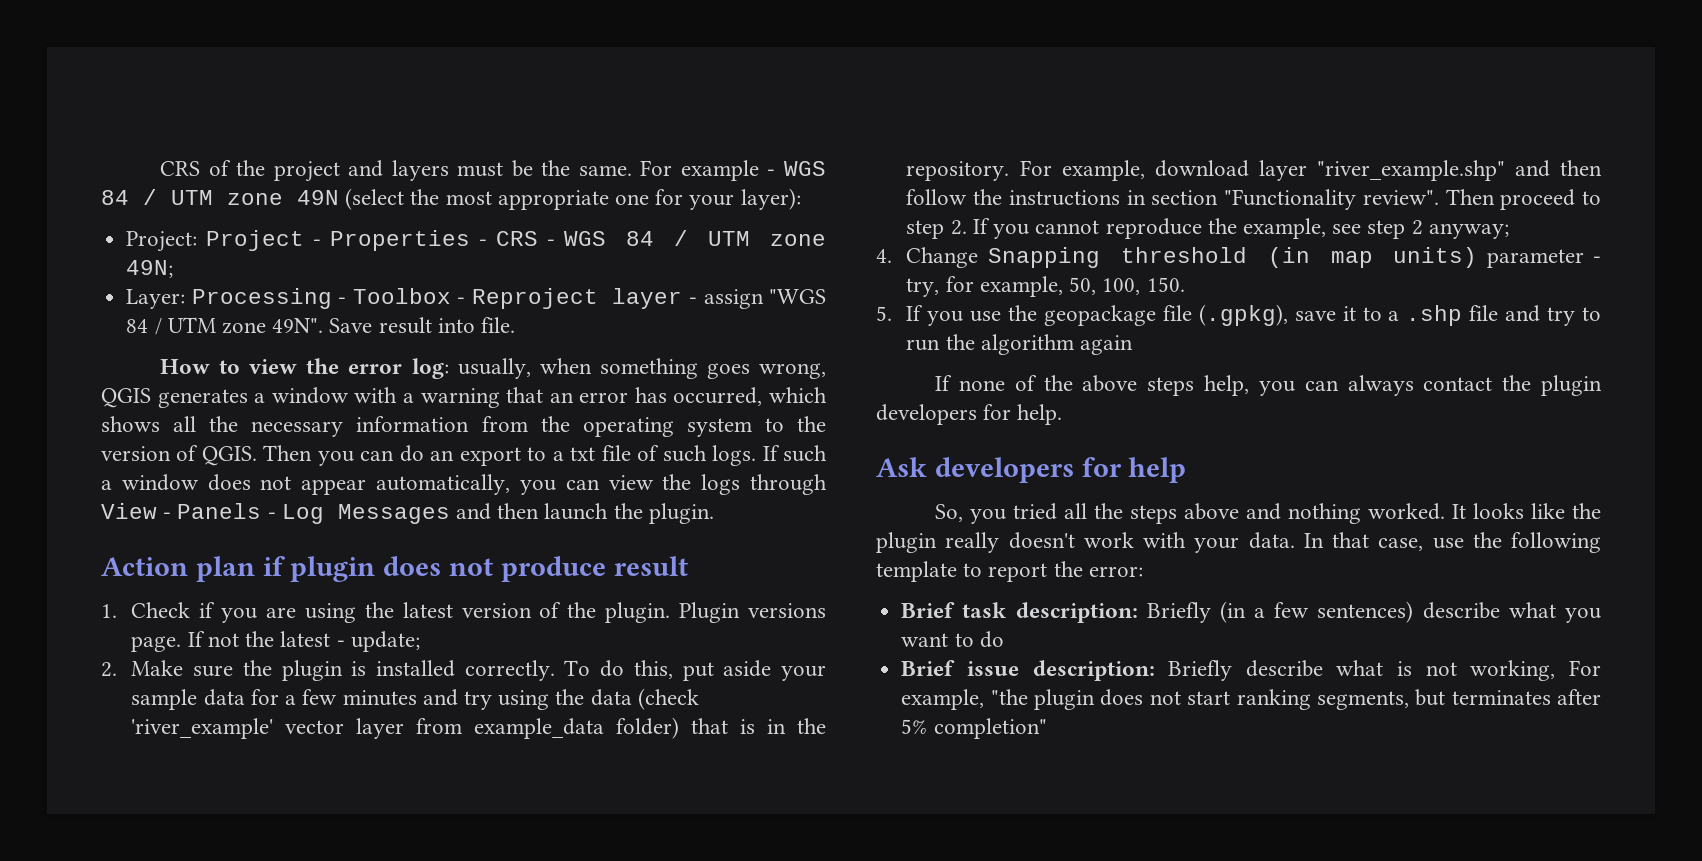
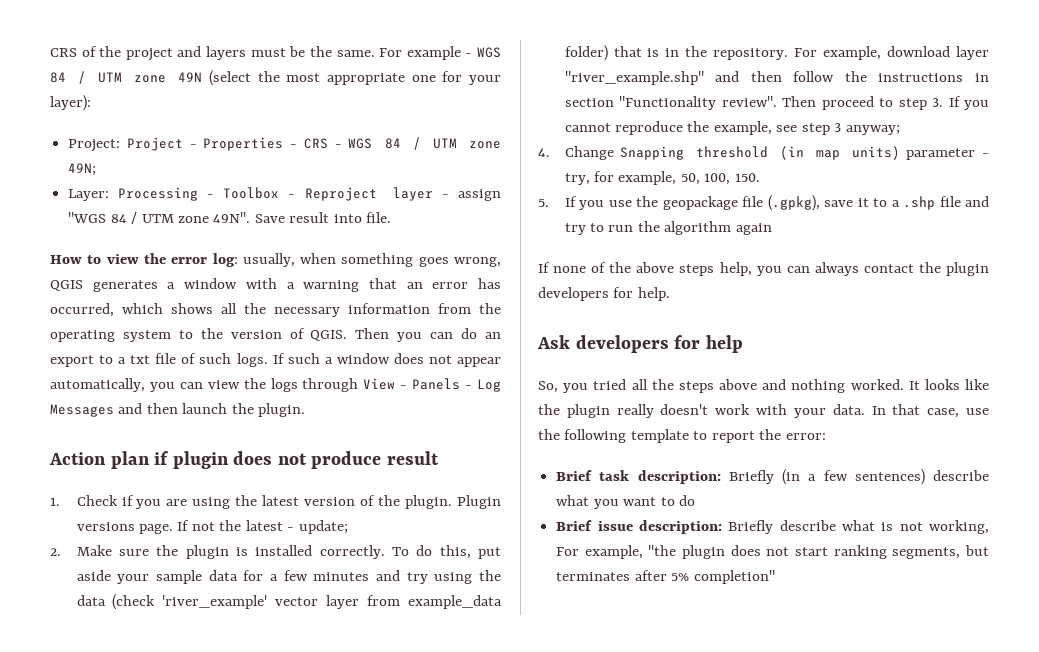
- Then proceed to step 2. If you cannot reproduce the example, see step 2 anyway;
+ Then proceed to step 3. If you cannot reproduce the example, see step 3 anyway;

